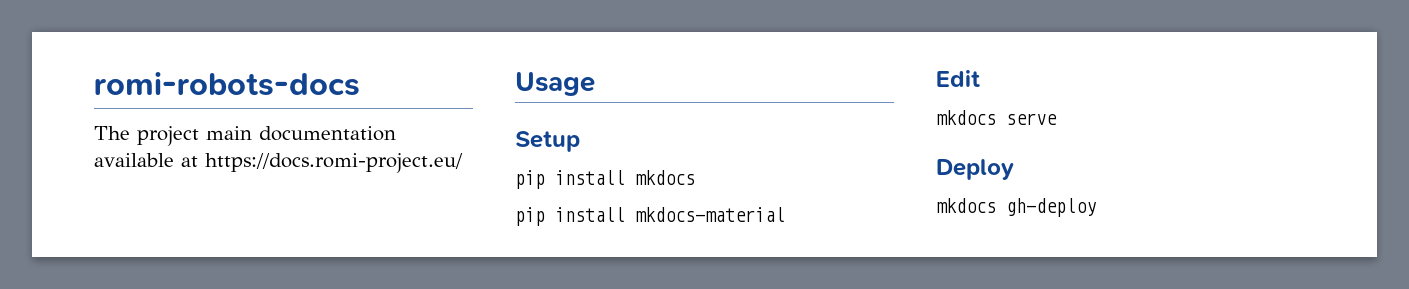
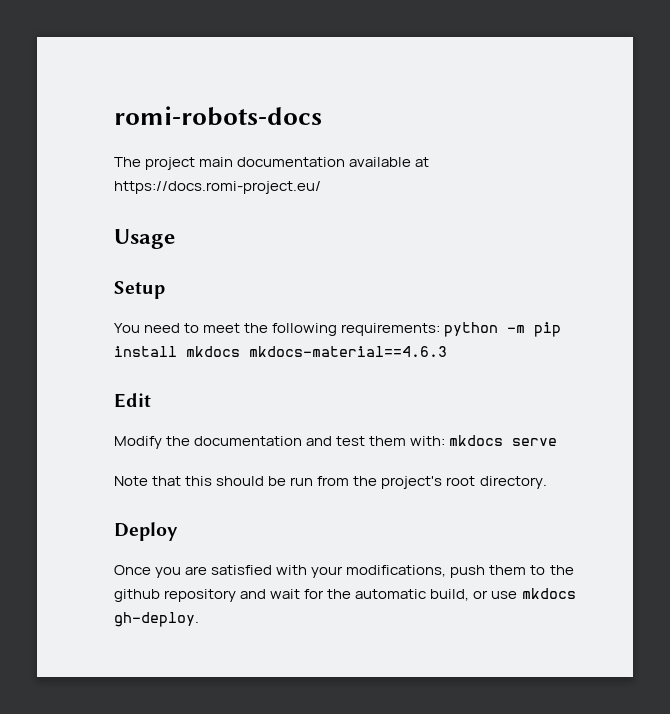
- pip install mkdocs
- pip install mkdocs-material
+ You need to meet the following requirements: python -m pip install mkdocs mkdocs-material==4.6.3
  Edit
- mkdocs serve
+ Modify the documentation and test them with: mkdocs serve
+ Note that this should be run from the project's root directory.
  Deploy
- mkdocs gh-deploy
+ Once you are satisfied with your modifications, push them to the github repository and wait for the automatic build, or use mkdocs gh-deploy.

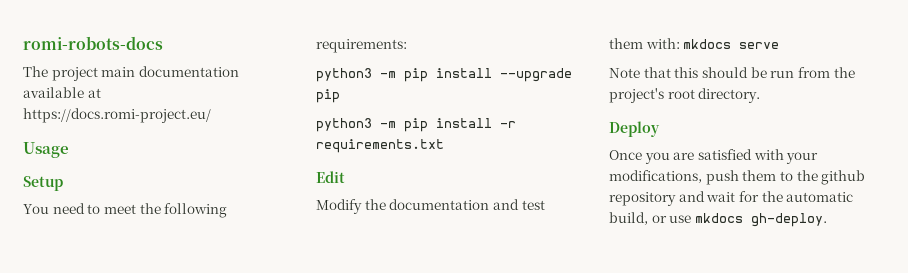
- You need to meet the following requirements: python -m pip install mkdocs mkdocs-material==4.6.3
+ You need to meet the following requirements:
+ python3 -m pip install --upgrade pip
+ python3 -m pip install -r requirements.txt

